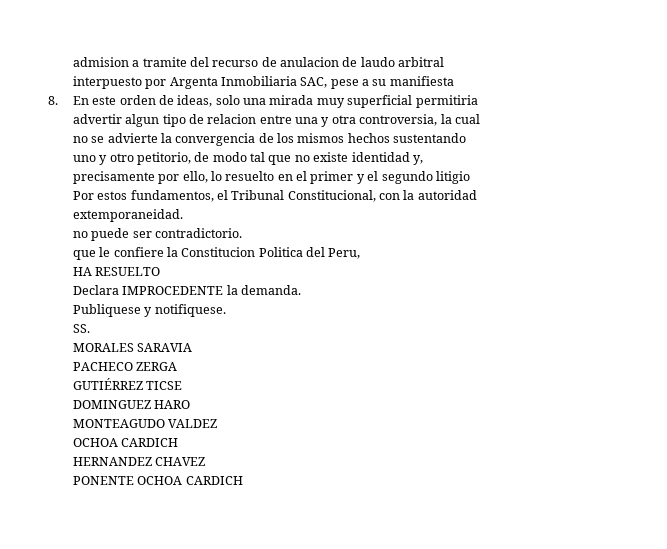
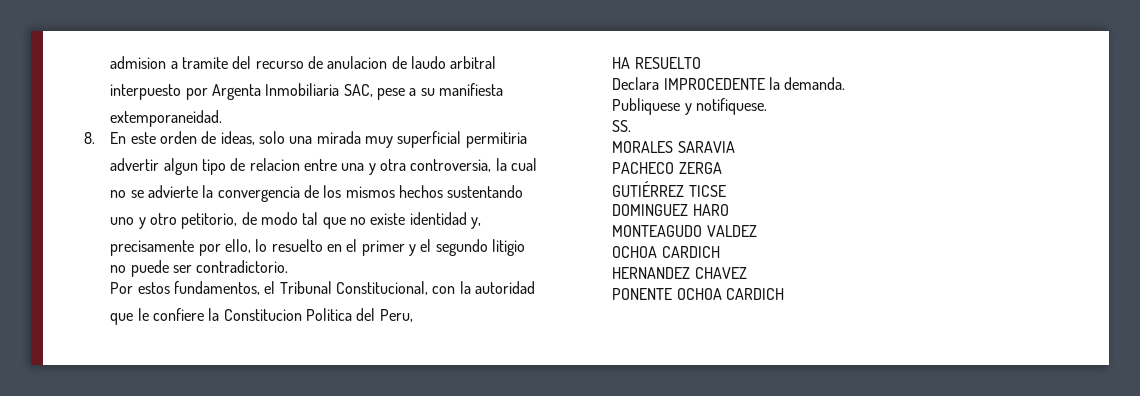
+ extemporaneidad.
+ no puede ser contradictorio.
- extemporaneidad.
- no puede ser contradictorio.

